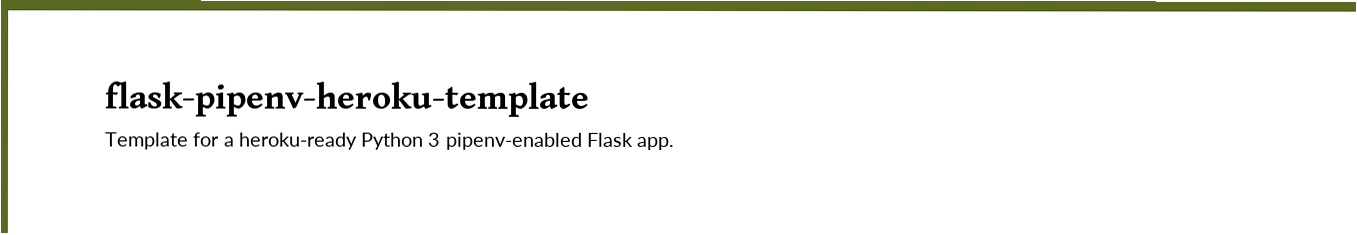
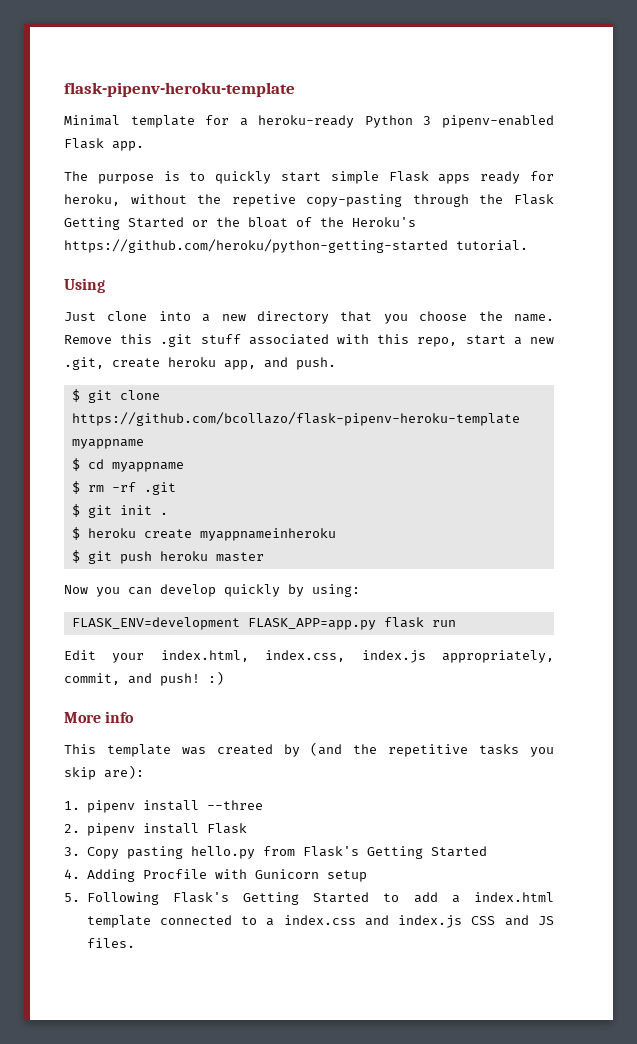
- Template for a heroku-ready Python 3 pipenv-enabled Flask app.
+ Minimal template for a heroku-ready Python 3 pipenv-enabled Flask app.
+ The purpose is to quickly start simple Flask apps ready for heroku, without the repetive copy-pasting through the Flask Getting Started or the bloat of the Heroku's https://github.com/heroku/python-getting-started tutorial.
+ Using
+ Just clone into a new directory that you choose the name. Remove this .git stuff associated with this repo, start a new .git, create heroku app, and push.
+ $ git clone https://github.com/bcollazo/flask-pipenv-heroku-template myappname
+ $ cd myappname
+ $ rm -rf .git
+ $ git init .
+ $ heroku create myappnameinheroku
+ $ git push heroku master
+ Now you can develop quickly by using:
+ FLASK_ENV=development FLASK_APP=app.py flask run
+ Edit your index.html, index.css, index.js appropriately, commit, and push! :)
+ More info
+ This template was created by (and the repetitive tasks you skip are):
+ 1. pipenv install --three
+ 2. pipenv install Flask
+ 3. Copy pasting hello.py from Flask's Getting Started
+ 4. Adding Procfile with Gunicorn setup
+ 5. Following Flask's Getting Started to add a index.html template connected to a index.css and index.js CSS and JS files.

